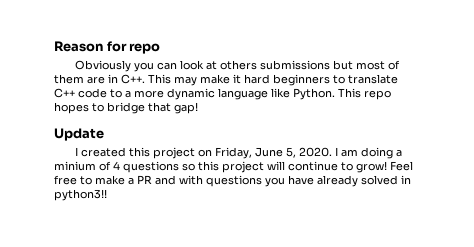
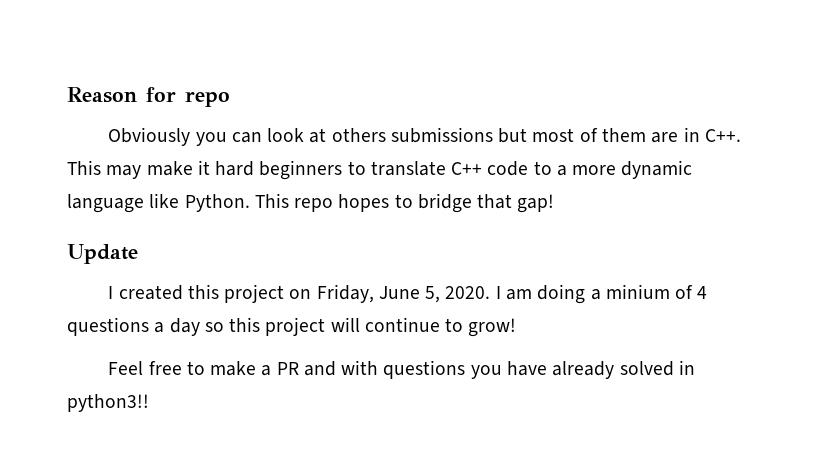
- I am doing a minium of 4 questions so this project will continue to grow! Feel free to make a PR and with questions you have already solved in python3!!
+ I am doing a minium of 4 questions a day so this project will continue to grow!
+ Feel free to make a PR and with questions you have already solved in python3!!

